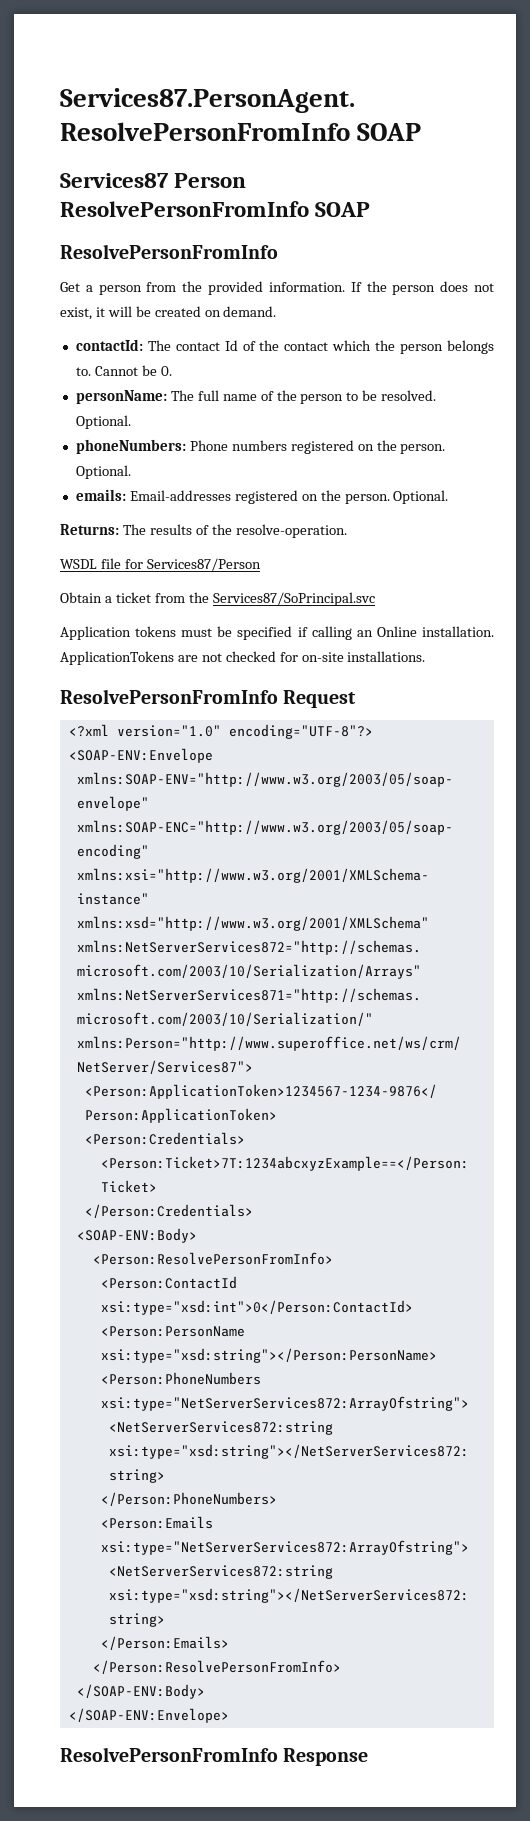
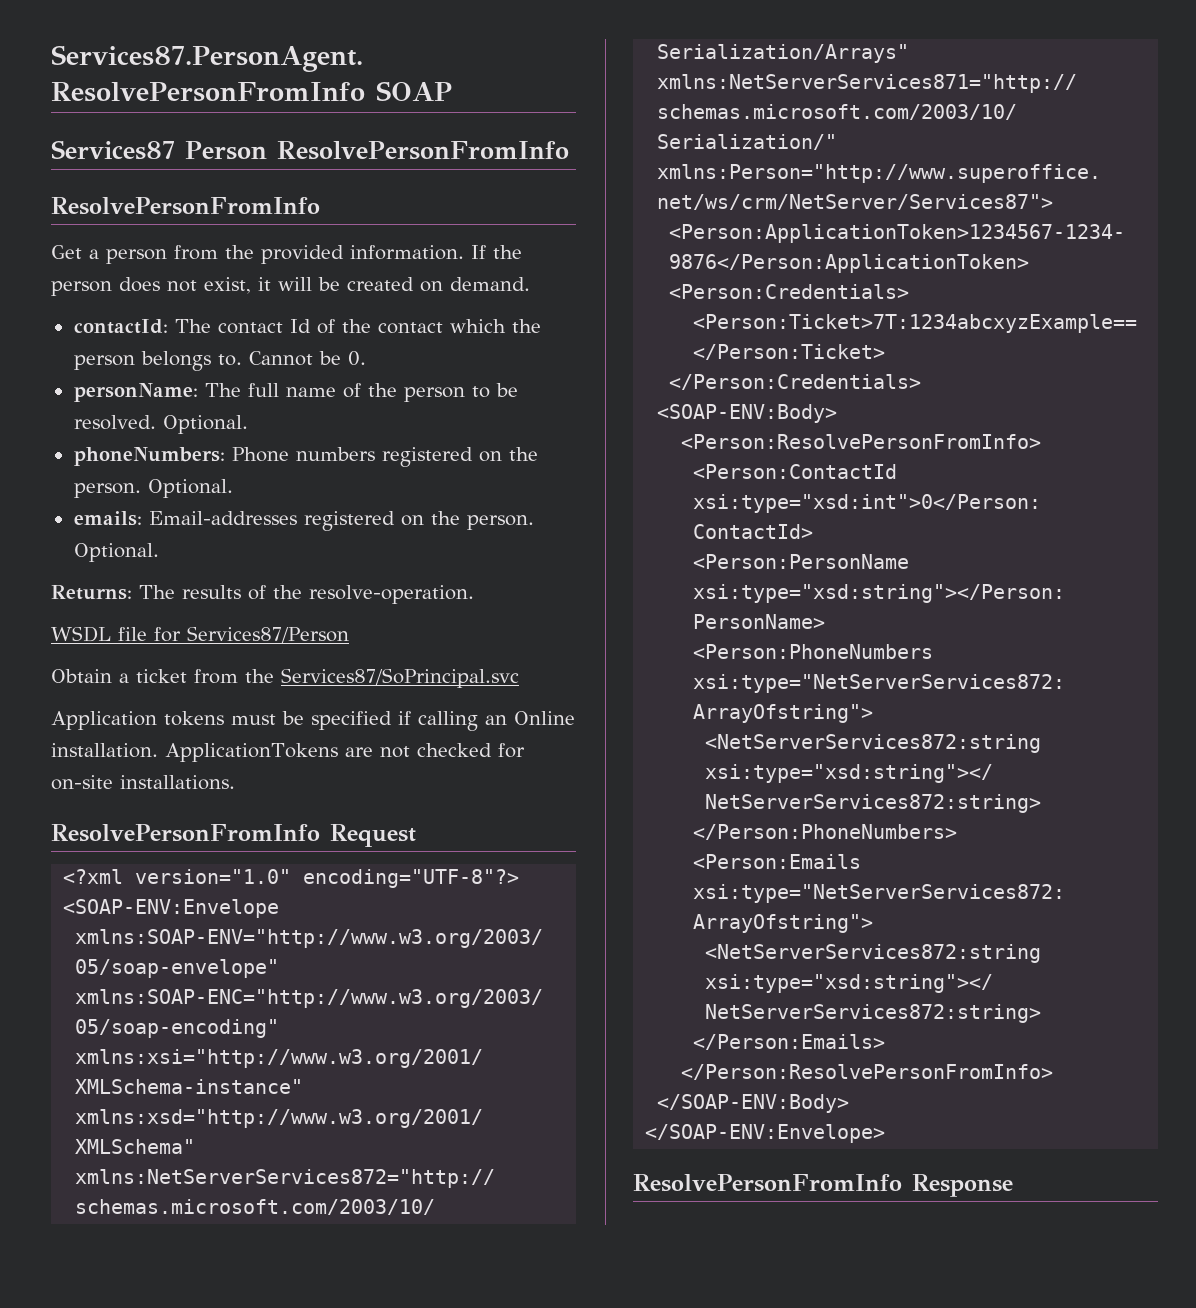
- Services87 Person ResolvePersonFromInfo SOAP
+ Services87 Person ResolvePersonFromInfo

